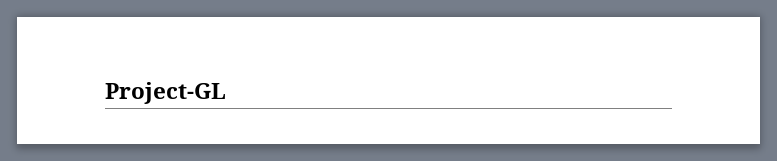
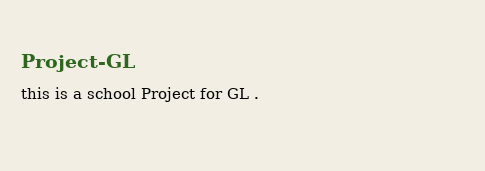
+ this is a school Project for GL .

